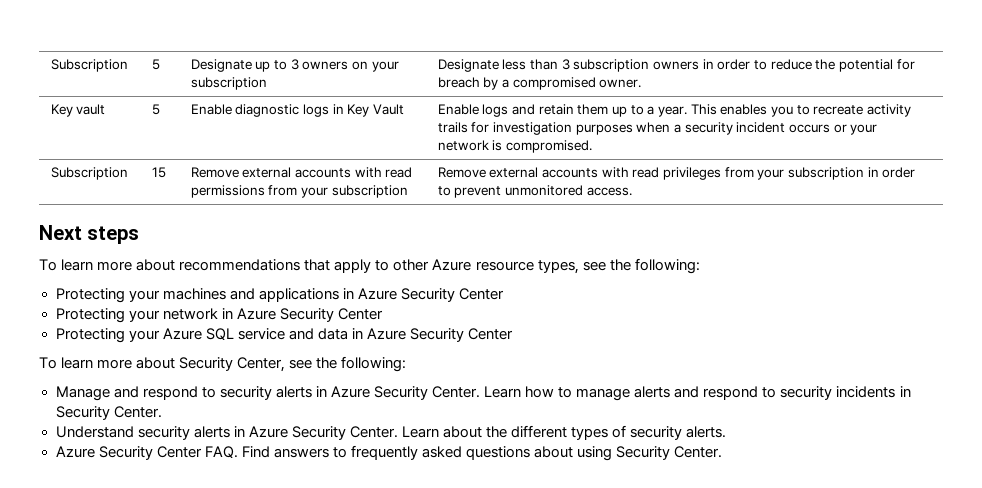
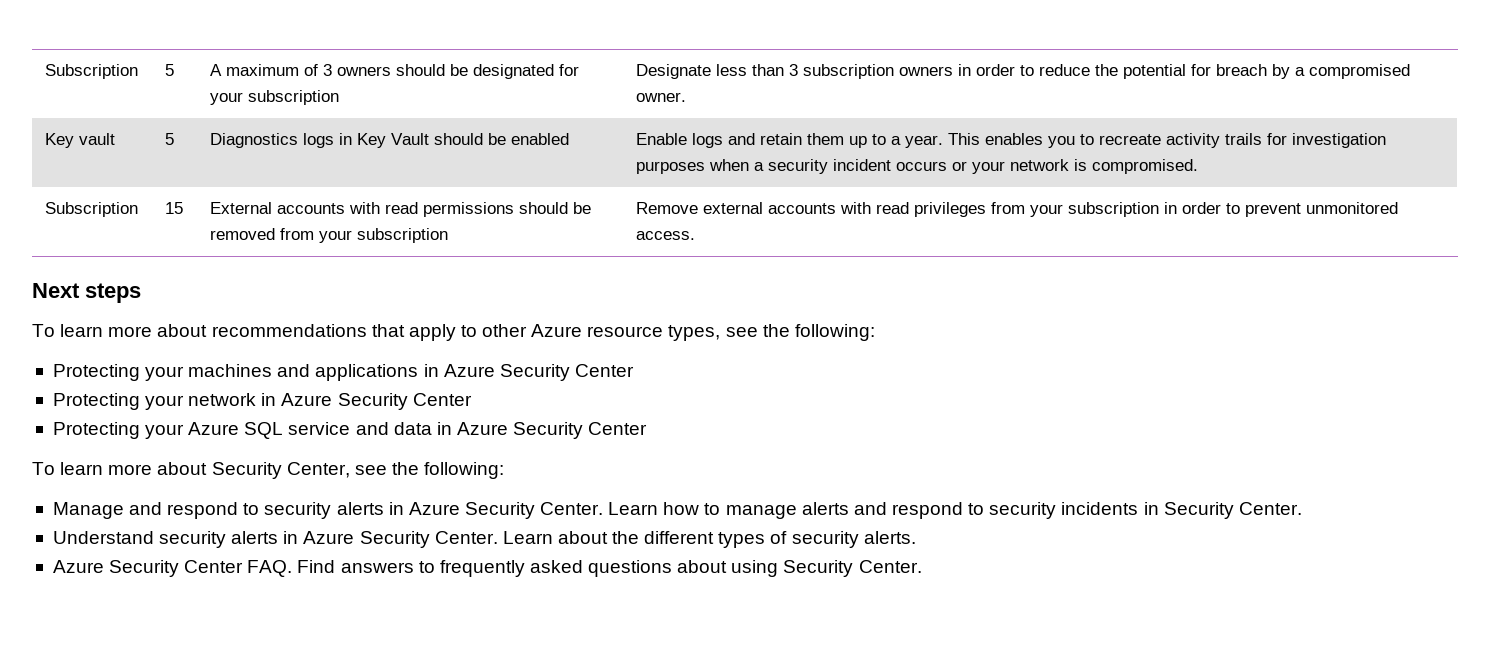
- Subscription | 5 | Designate up to 3 owners on your subscription | Designate less than 3 subscription owners in order to reduce the potential for breach by a compromised owner.
+ Subscription | 5 | A maximum of 3 owners should be designated for your subscription | Designate less than 3 subscription owners in order to reduce the potential for breach by a compromised owner.
- Key vault | 5 | Enable diagnostic logs in Key Vault | Enable logs and retain them up to a year. This enables you to recreate activity trails for investigation purposes when a security incident occurs or your network is compromised.
+ Key vault | 5 | Diagnostics logs in Key Vault should be enabled | Enable logs and retain them up to a year. This enables you to recreate activity trails for investigation purposes when a security incident occurs or your network is compromised.
- Subscription | 15 | Remove external accounts with read permissions from your subscription | Remove external accounts with read privileges from your subscription in order to prevent unmonitored access.
+ Subscription | 15 | External accounts with read permissions should be removed from your subscription | Remove external accounts with read privileges from your subscription in order to prevent unmonitored access.

